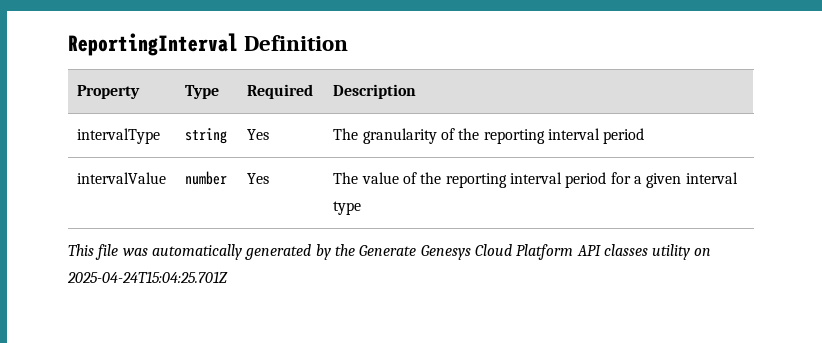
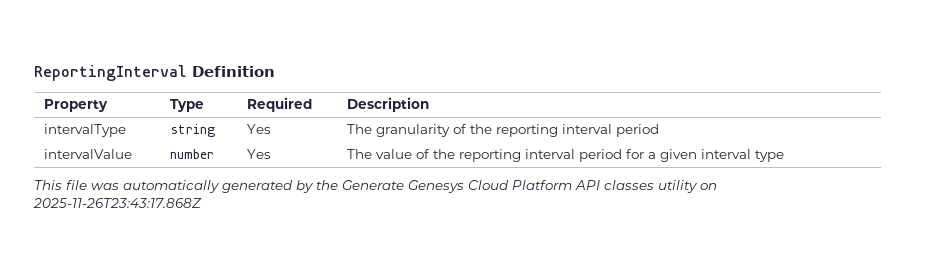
- This file was automatically generated by the Generate Genesys Cloud Platform API classes utility on 2025-04-24T15:04:25.701Z
+ This file was automatically generated by the Generate Genesys Cloud Platform API classes utility on 2025-11-26T23:43:17.868Z

